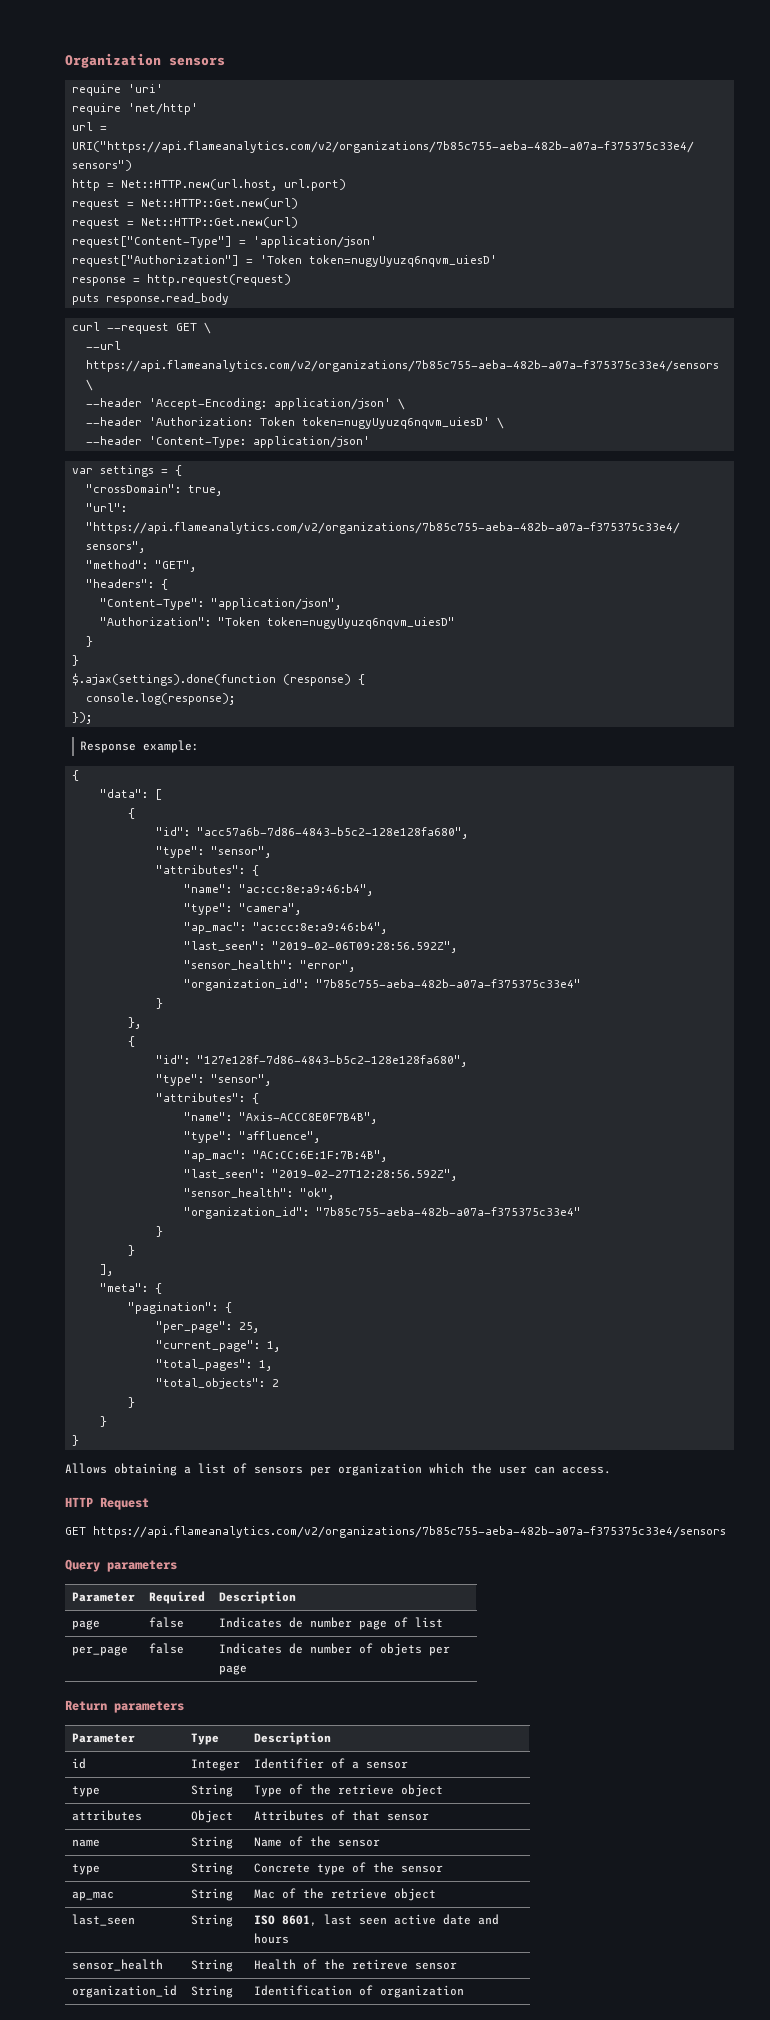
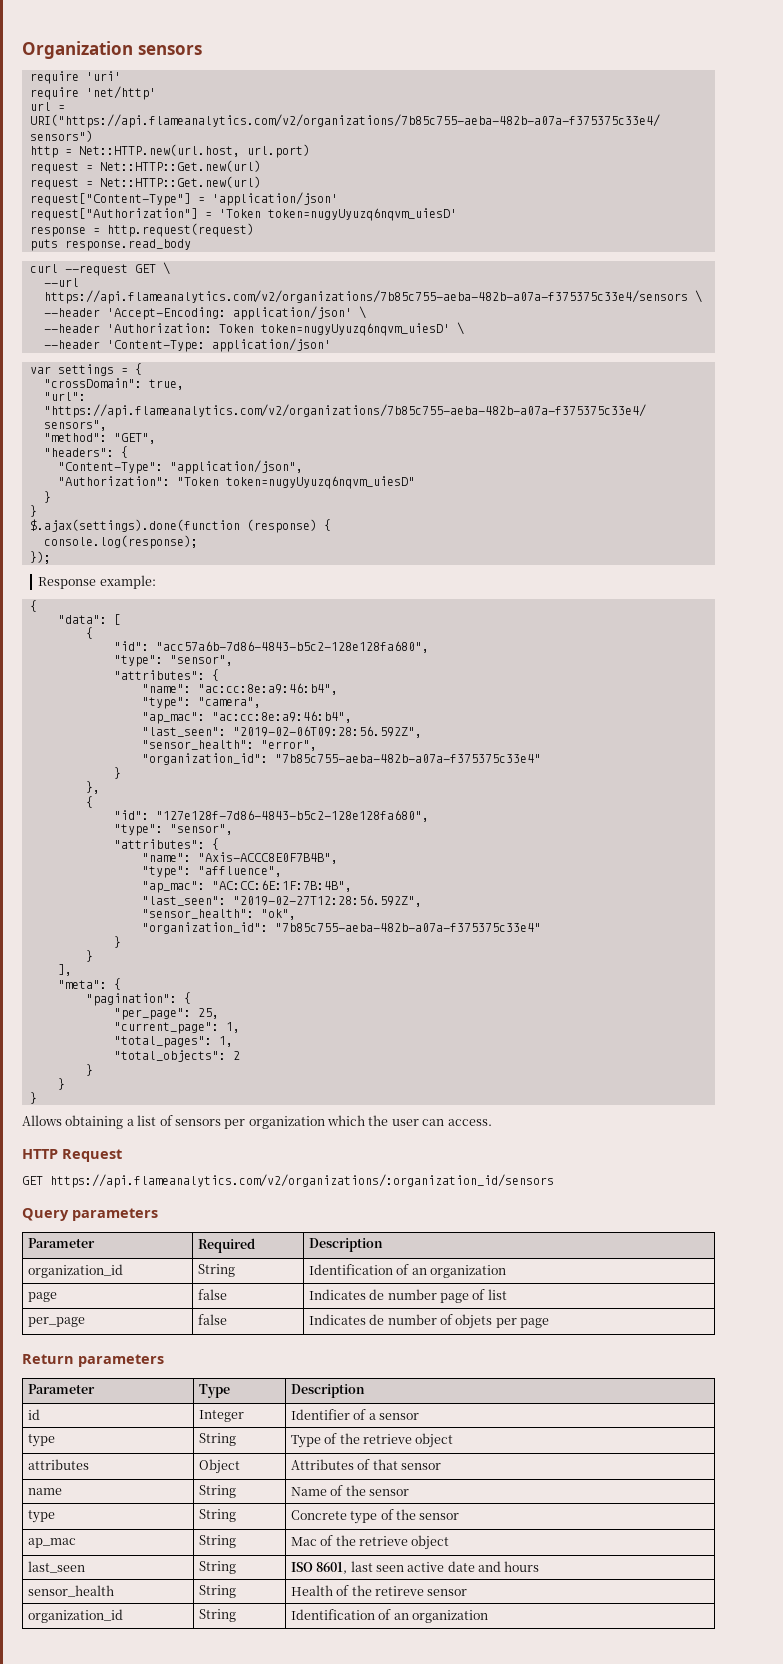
- GET https://api.flameanalytics.com/v2/organizations/7b85c755-aeba-482b-a07a-f375375c33e4/sensors
+ GET https://api.flameanalytics.com/v2/organizations/:organization_id/sensors
  Parameter | Required | Description
+ organization_id | String | Identification of an organization
  sensor_health | String | Health of the retireve sensor
- organization_id | String | Identification of organization
+ organization_id | String | Identification of an organization

